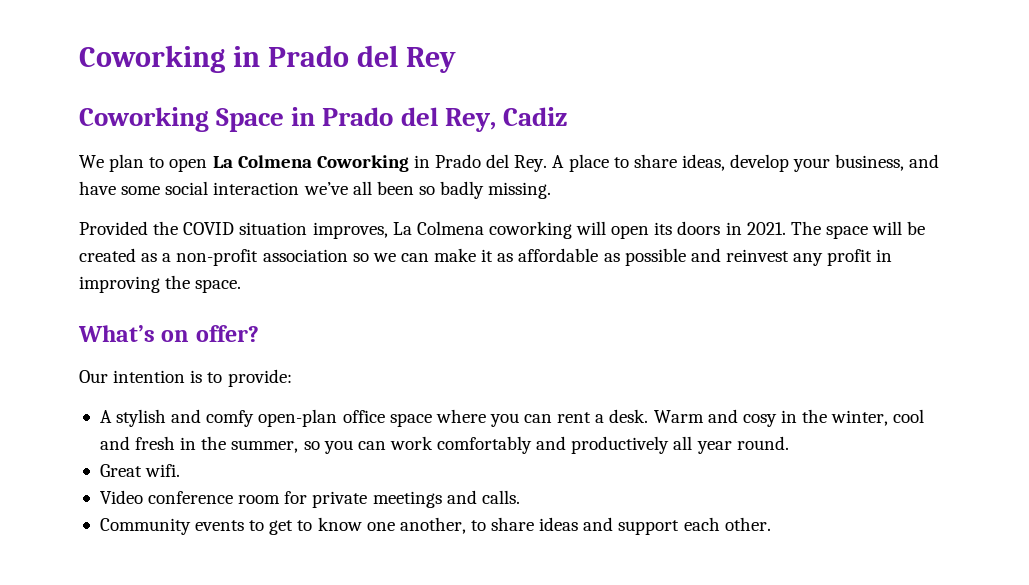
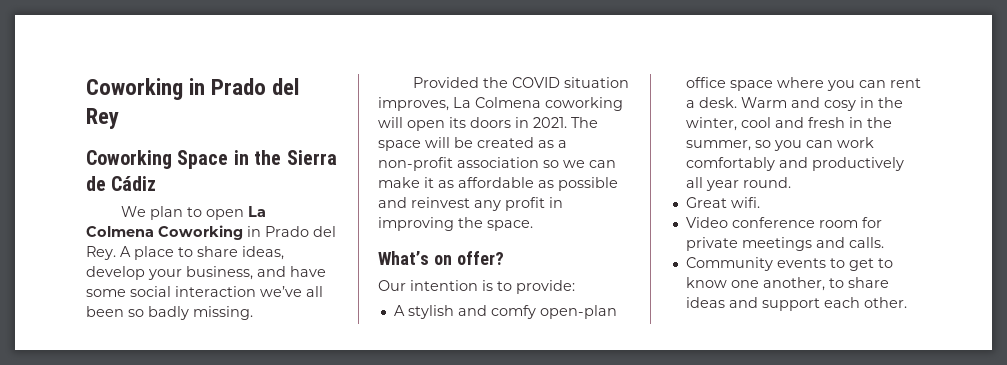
- Coworking Space in Prado del Rey, Cadiz
+ Coworking Space in the Sierra de Cádiz

